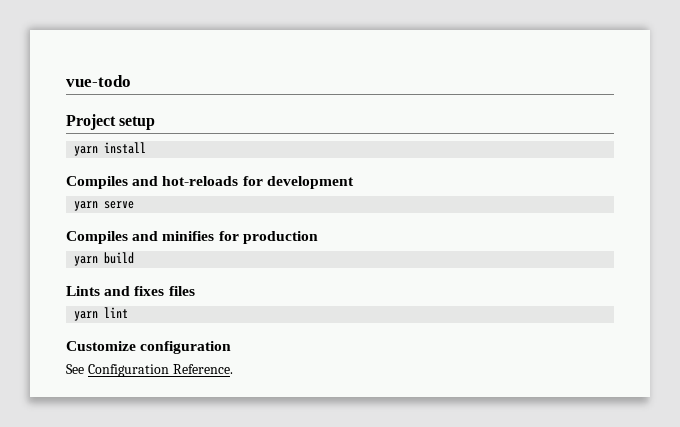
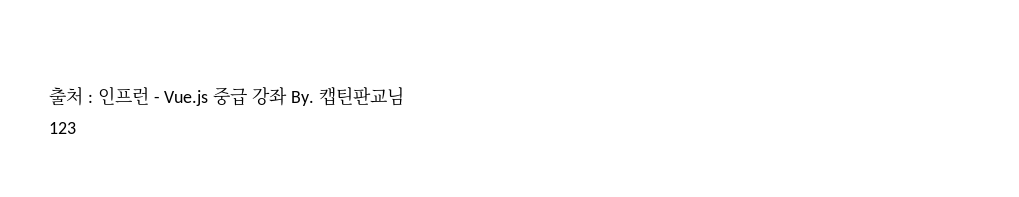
- vue-todo
- Project setup
- yarn install
- Compiles and hot-reloads for development
- yarn serve
- Compiles and minifies for production
- yarn build
- Lints and fixes files
- yarn lint
- Customize configuration
- See Configuration Reference.
+ 출처 : 인프런 - Vue.js 중급 강좌 By. 캡틴판교님
+ 123

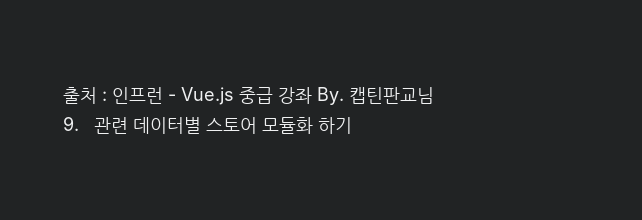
- 123
+ 9. 관련 데이터별 스토어 모듈화 하기

